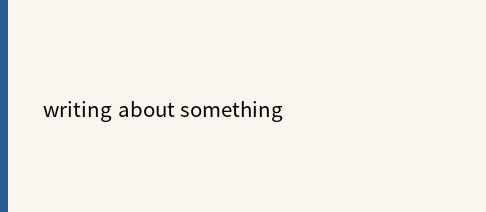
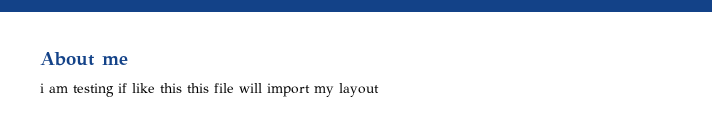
- writing about something
+ About me
+ i am testing if like this this file will import my layout

